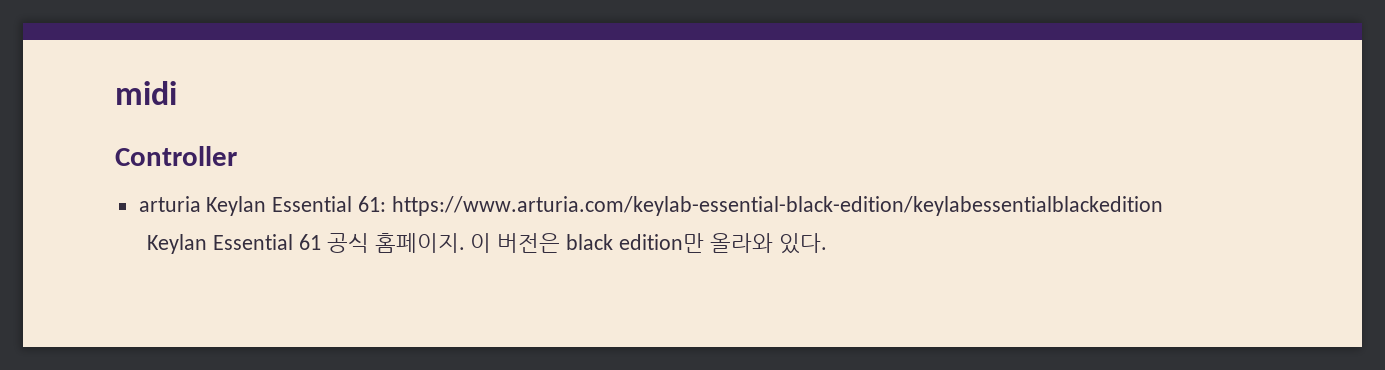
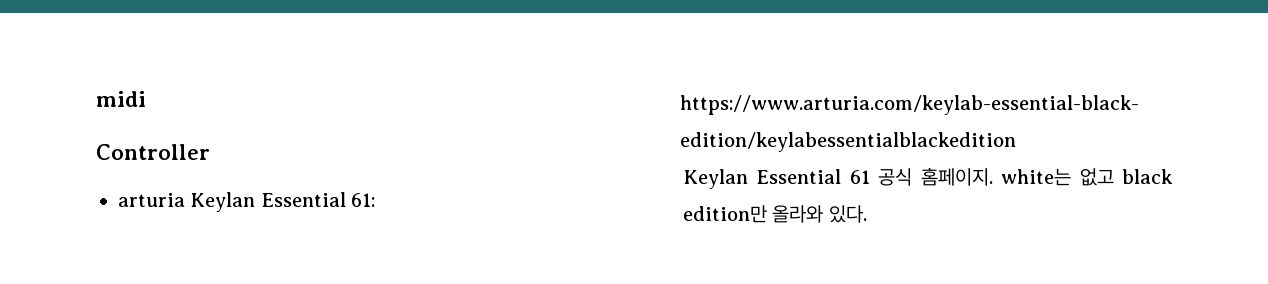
- Keylan Essential 61 공식 홈페이지. 이 버전은 black edition만 올라와 있다.
+ Keylan Essential 61 공식 홈페이지. white는 없고 black edition만 올라와 있다.

